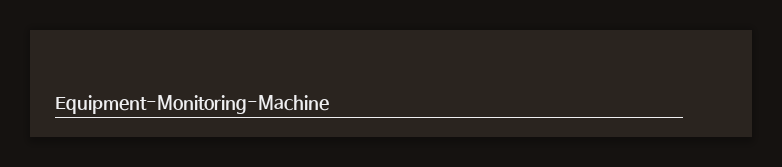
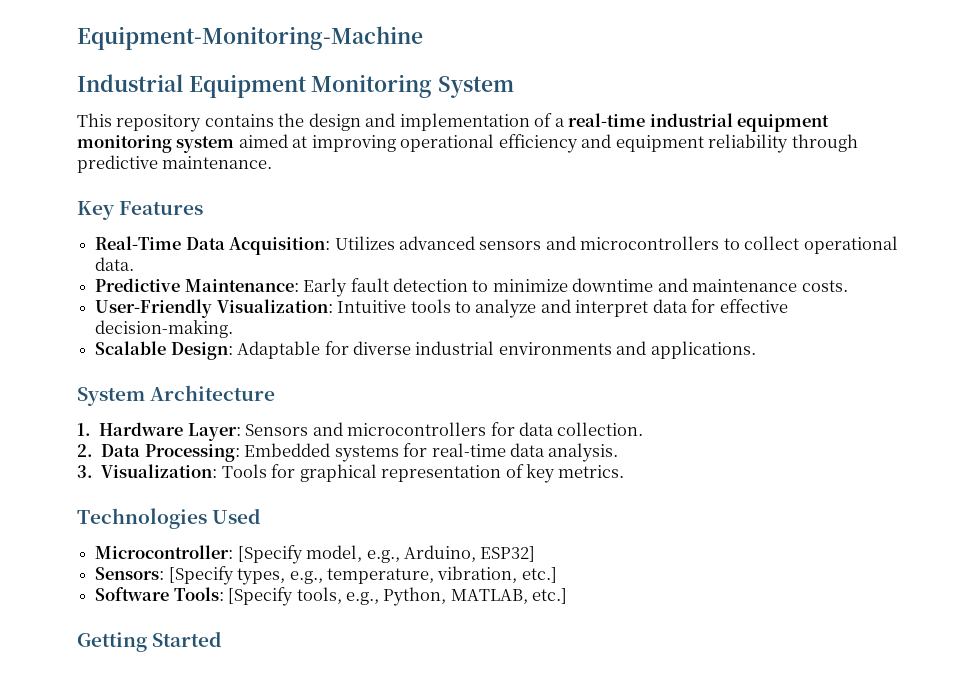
+ Industrial Equipment Monitoring System
+ This repository contains the design and implementation of a real-time industrial equipment monitoring system aimed at improving operational efficiency and equipment reliability through predictive maintenance.
+ Key Features
+ Real-Time Data Acquisition: Utilizes advanced sensors and microcontrollers to collect operational data.
+ Predictive Maintenance: Early fault detection to minimize downtime and maintenance costs.
+ User-Friendly Visualization: Intuitive tools to analyze and interpret data for effective decision-making.
+ Scalable Design: Adaptable for diverse industrial environments and applications.
+ System Architecture
+ 1. Hardware Layer: Sensors and microcontrollers for data collection.
+ 2. Data Processing: Embedded systems for real-time data analysis.
+ 3. Visualization: Tools for graphical representation of key metrics.
+ Technologies Used
+ Microcontroller: [Specify model, e.g., Arduino, ESP32]
+ Sensors: [Specify types, e.g., temperature, vibration, etc.]
+ Software Tools: [Specify tools, e.g., Python, MATLAB, etc.]
+ Getting Started

